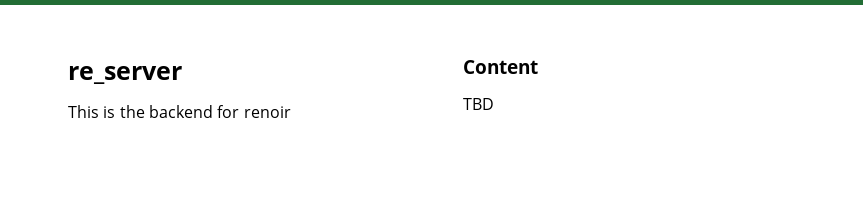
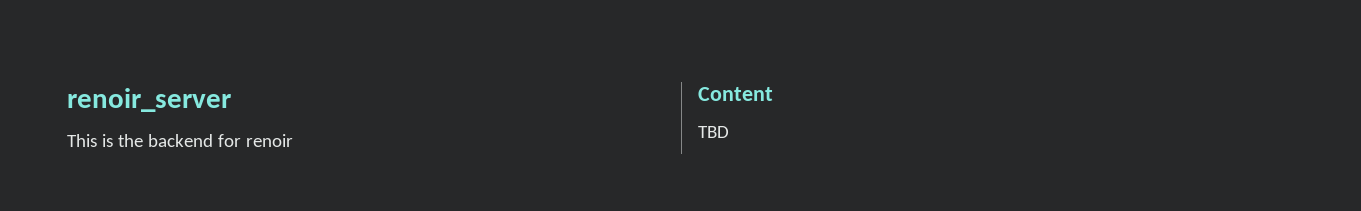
- re_server
+ renoir_server

